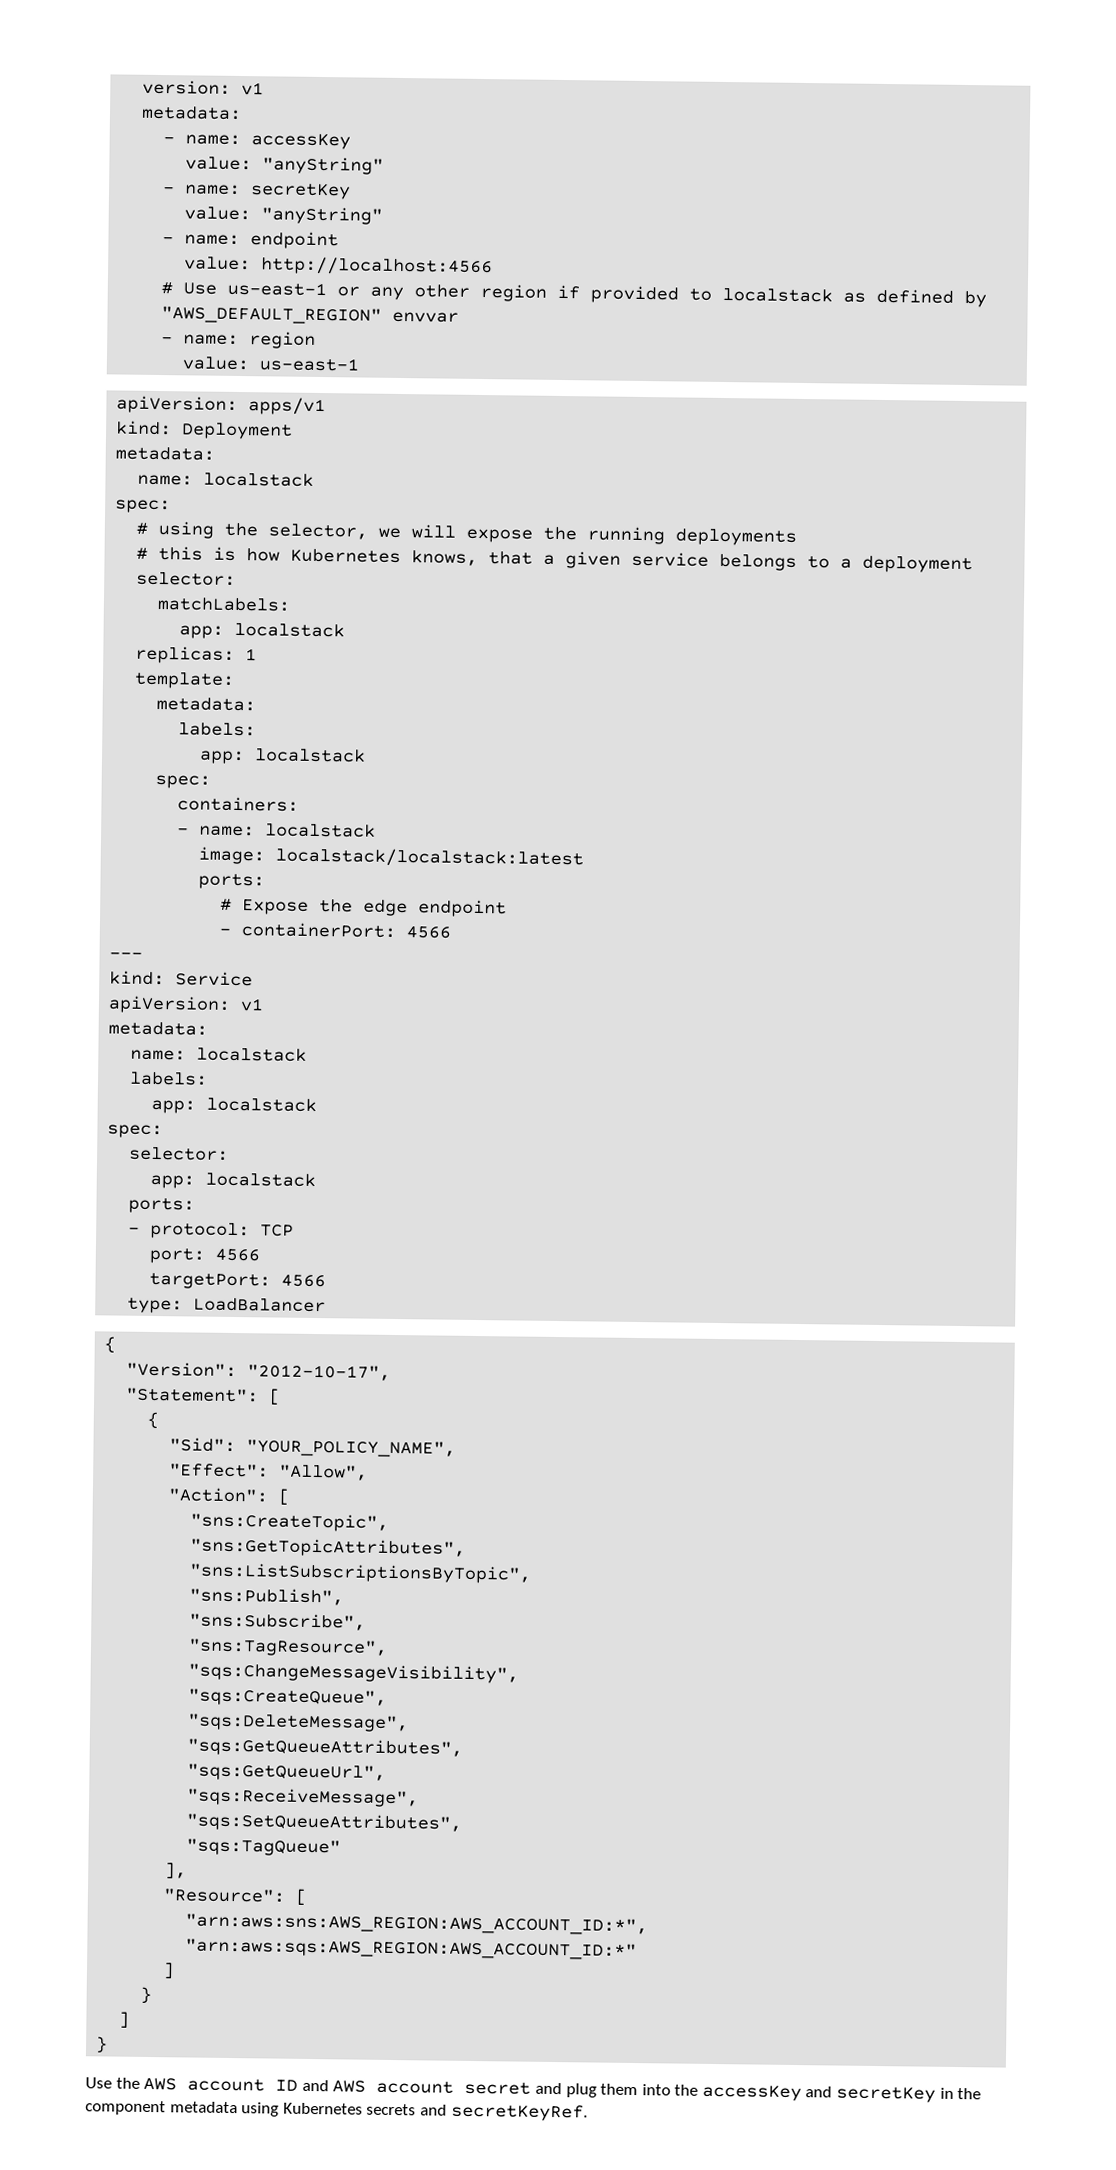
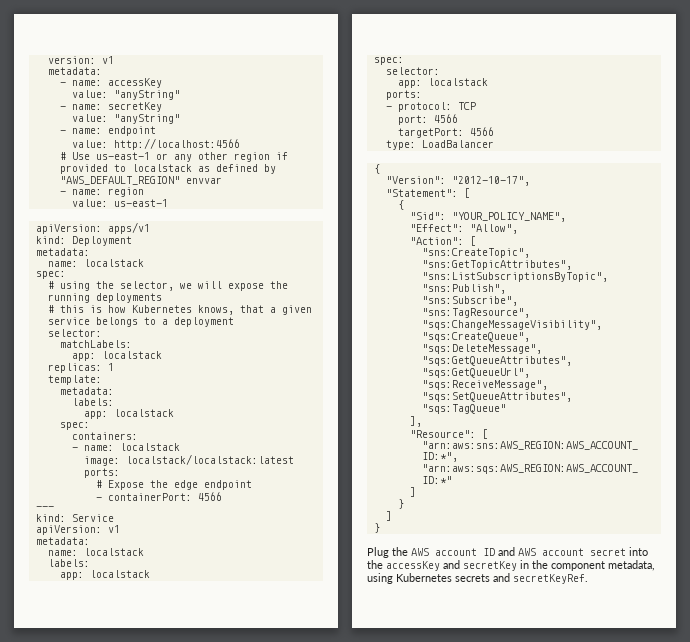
- Use the AWS account ID and AWS account secret and plug them into the accessKey and secretKey in the component metadata using Kubernetes secrets and secretKeyRef.
+ Plug the AWS account ID and AWS account secret into the accessKey and secretKey in the component metadata, using Kubernetes secrets and secretKeyRef.

